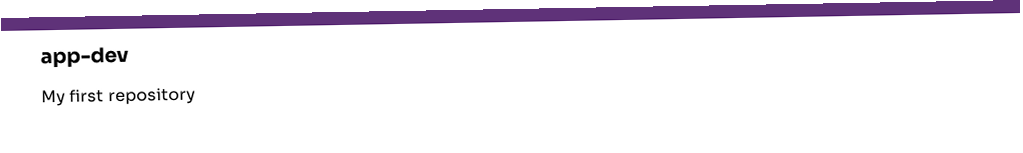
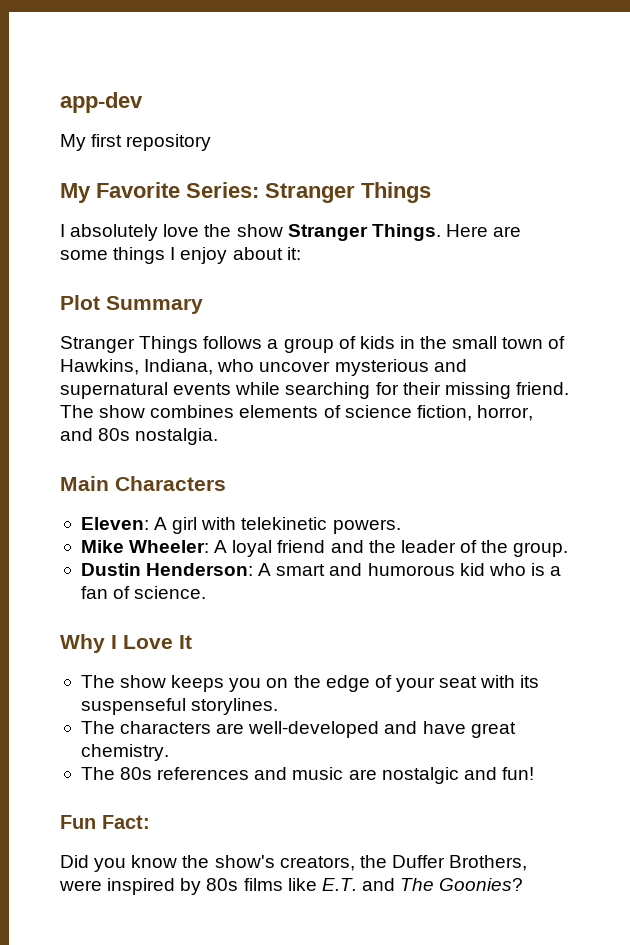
+ My Favorite Series: Stranger Things
+ I absolutely love the show Stranger Things. Here are some things I enjoy about it:
+ Plot Summary
+ Stranger Things follows a group of kids in the small town of Hawkins, Indiana, who uncover mysterious and supernatural events while searching for their missing friend. The show combines elements of science fiction, horror, and 80s nostalgia.
+ Main Characters
+ Eleven: A girl with telekinetic powers.
+ Mike Wheeler: A loyal friend and the leader of the group.
+ Dustin Henderson: A smart and humorous kid who is a fan of science.
+ Why I Love It
+ The show keeps you on the edge of your seat with its suspenseful storylines.
+ The characters are well-developed and have great chemistry.
+ The 80s references and music are nostalgic and fun!
+ Fun Fact:
+ Did you know the show's creators, the Duffer Brothers, were inspired by 80s films like E.T. and The Goonies?

